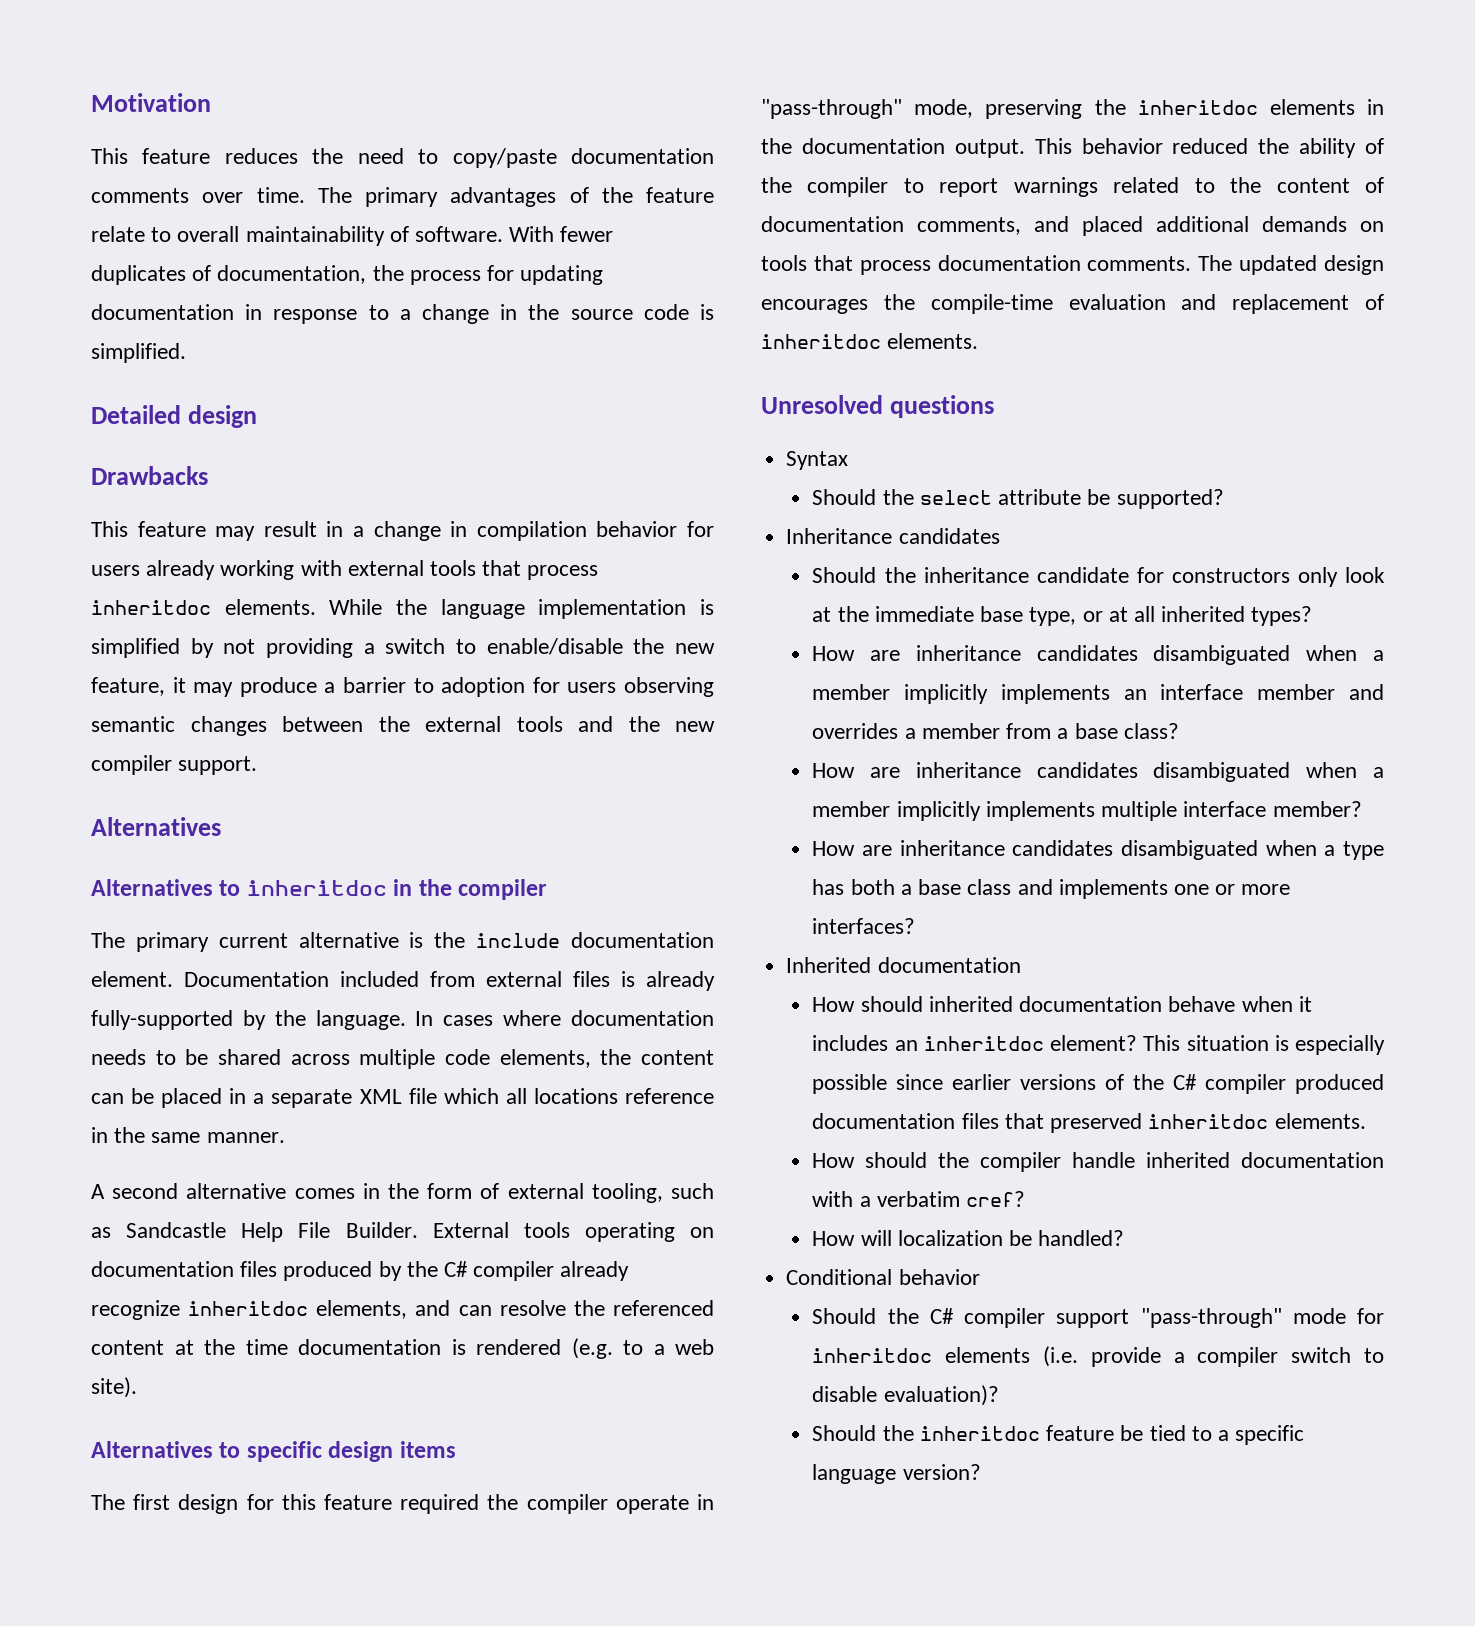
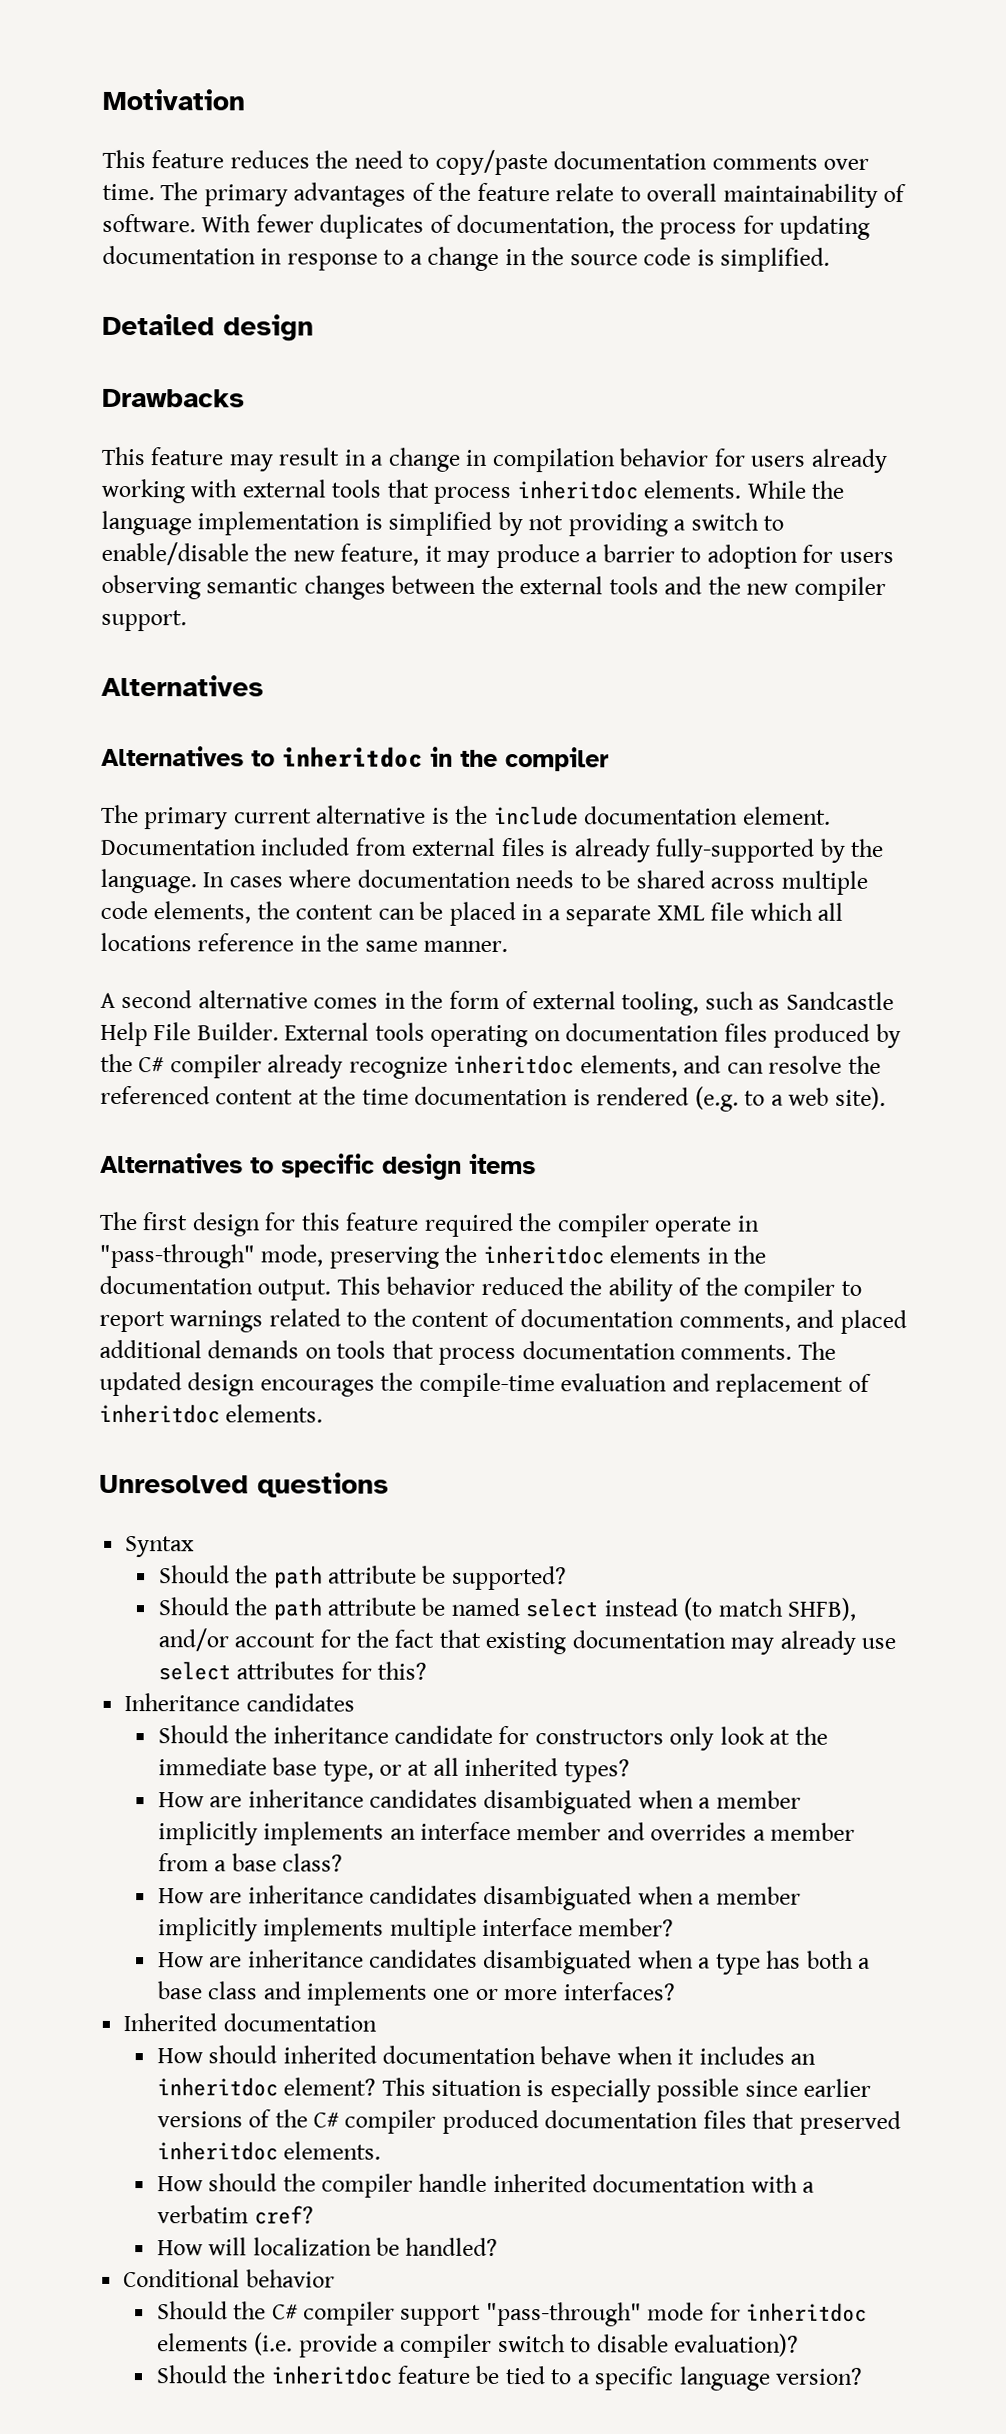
- Should the select attribute be supported?
+ Should the path attribute be supported?
+ Should the path attribute be named select instead (to match SHFB), and/or account for the fact that existing documentation may already use select attributes for this?

